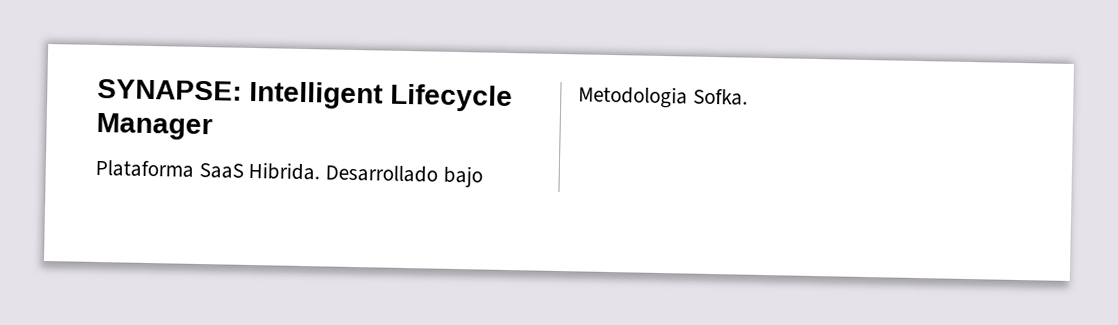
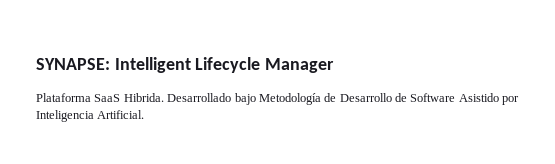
- Desarrollado bajo Metodologia Sofka.
+ Desarrollado bajo Metodología de Desarrollo de Software Asistido por Inteligencia Artificial.

